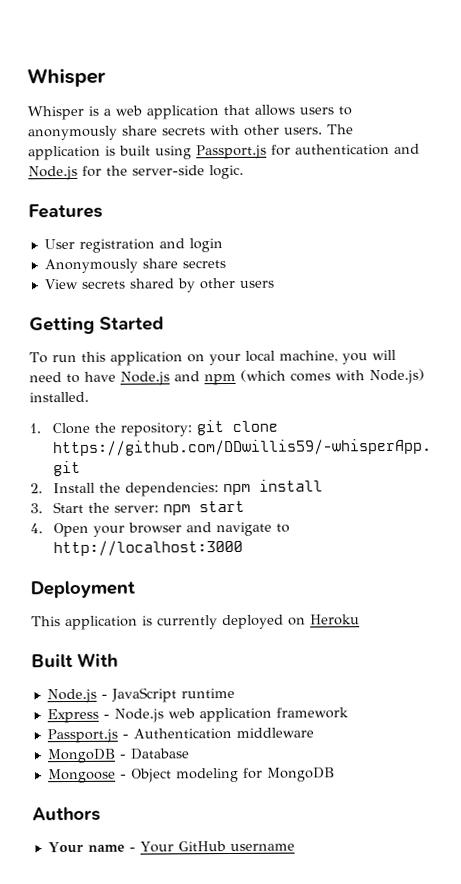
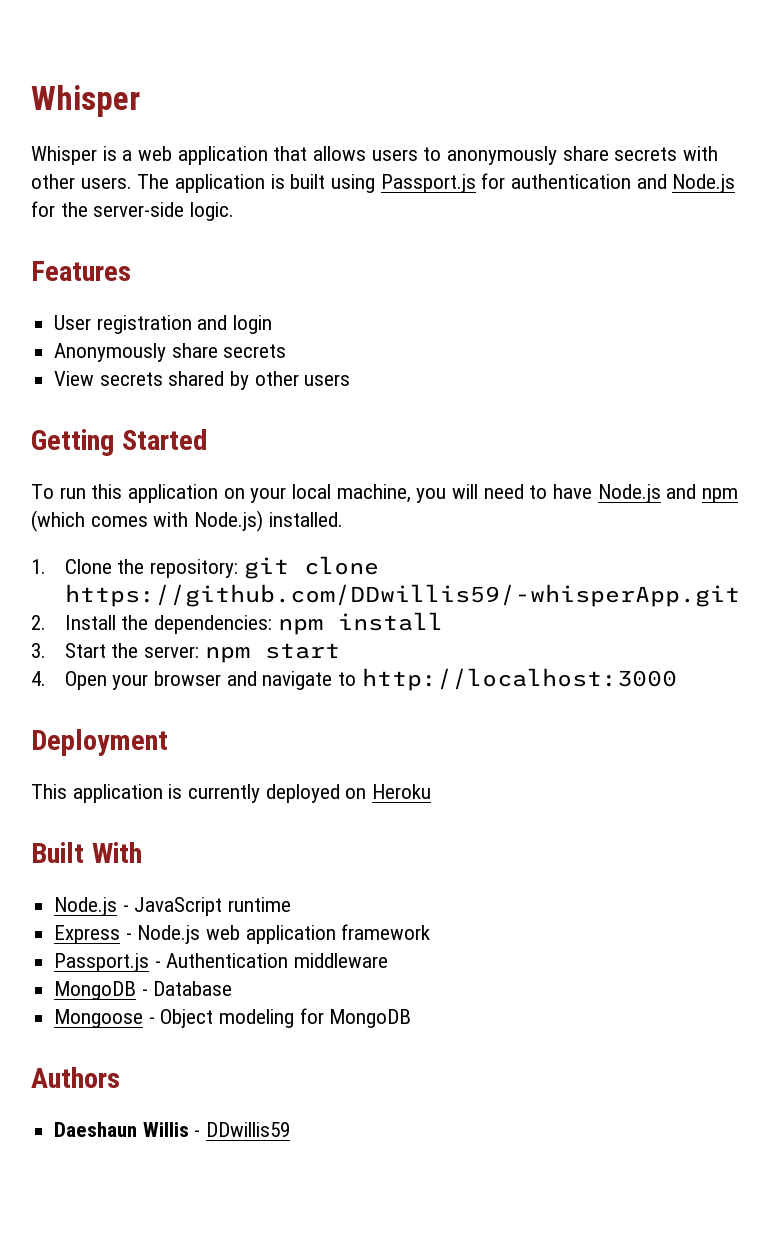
- Your name - Your GitHub username
+ Daeshaun Willis - DDwillis59

